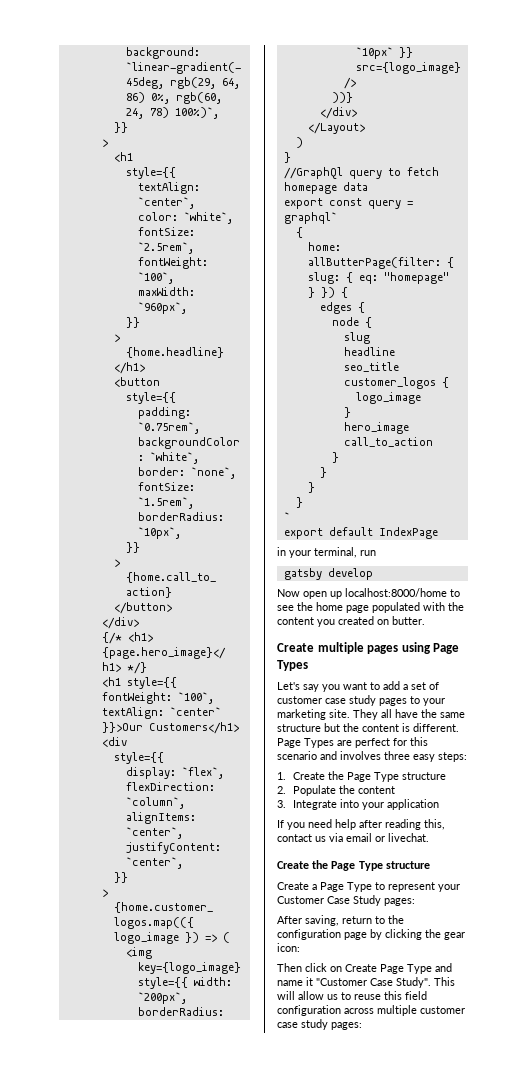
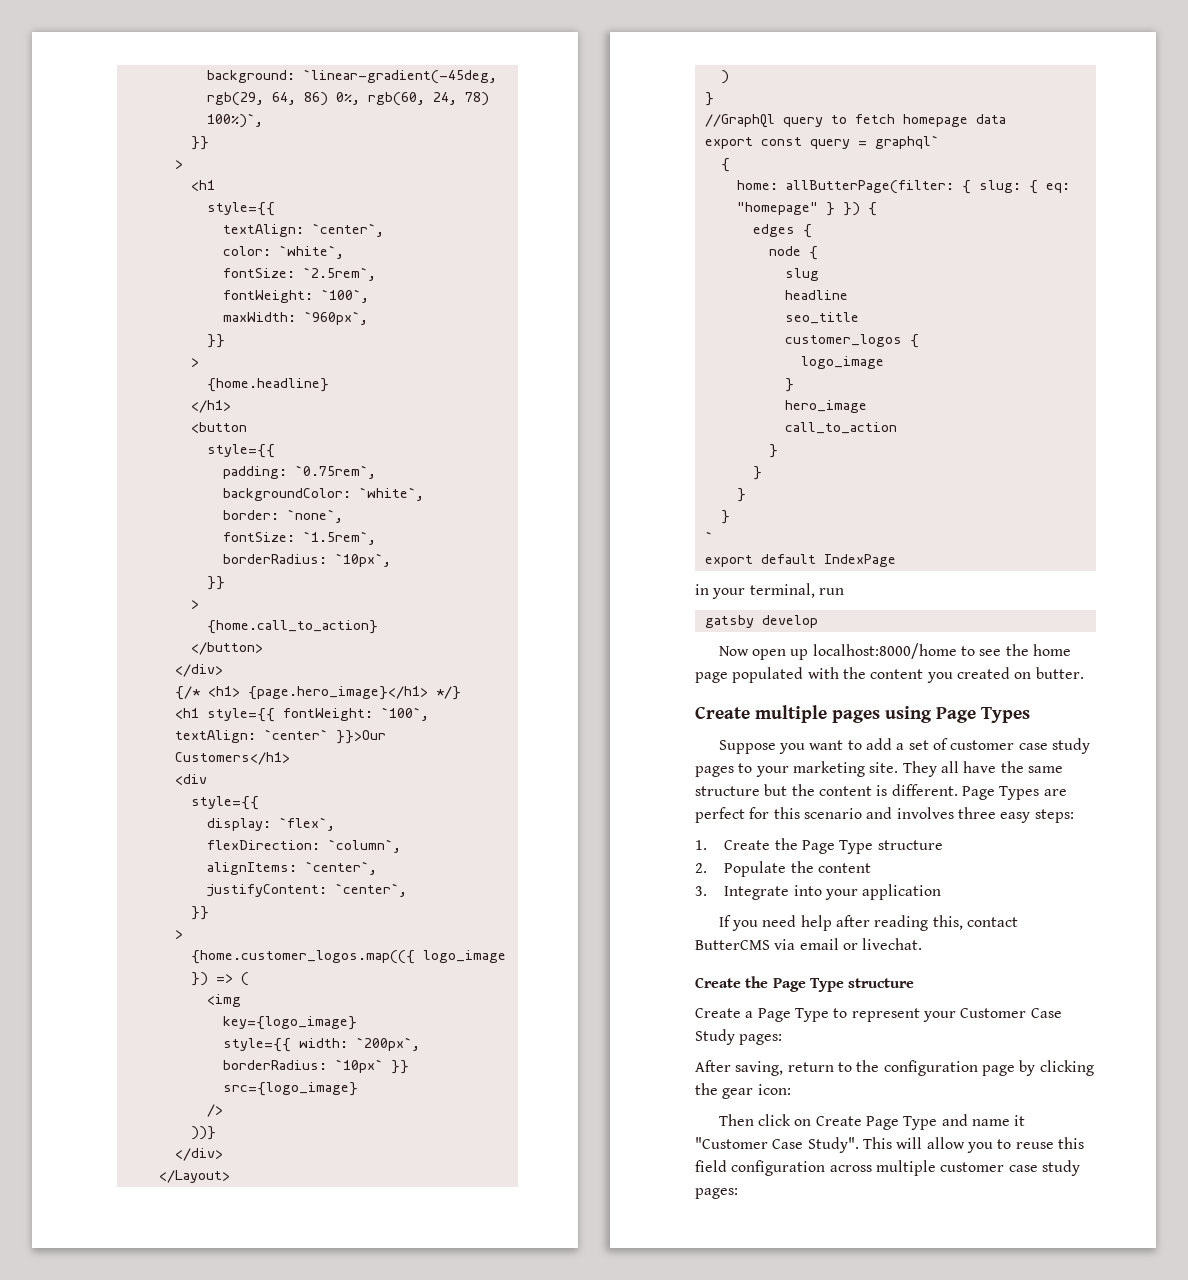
- Let's say you want to add a set of customer case study pages to your marketing site.
+ Suppose you want to add a set of customer case study pages to your marketing site.
- If you need help after reading this, contact us via email or livechat.
+ If you need help after reading this, contact ButterCMS via email or livechat.
- This will allow us to reuse this field configuration across multiple customer case study pages:
+ This will allow you to reuse this field configuration across multiple customer case study pages:

